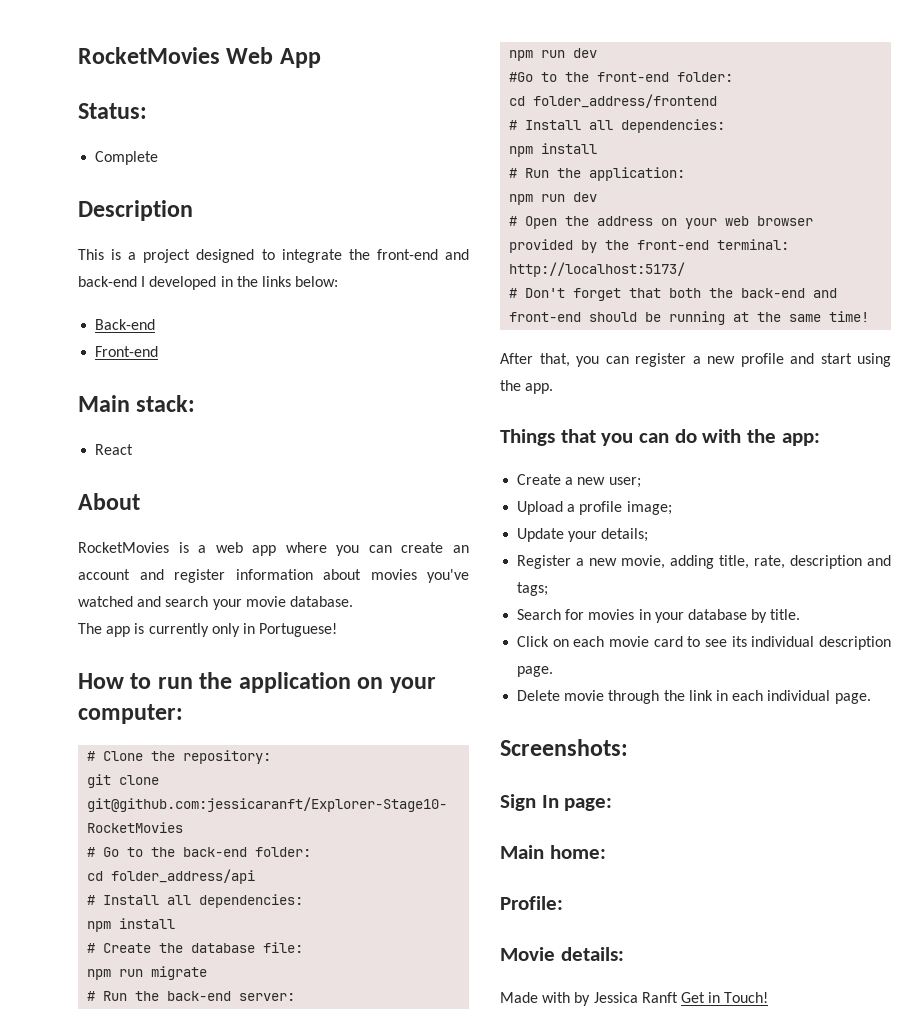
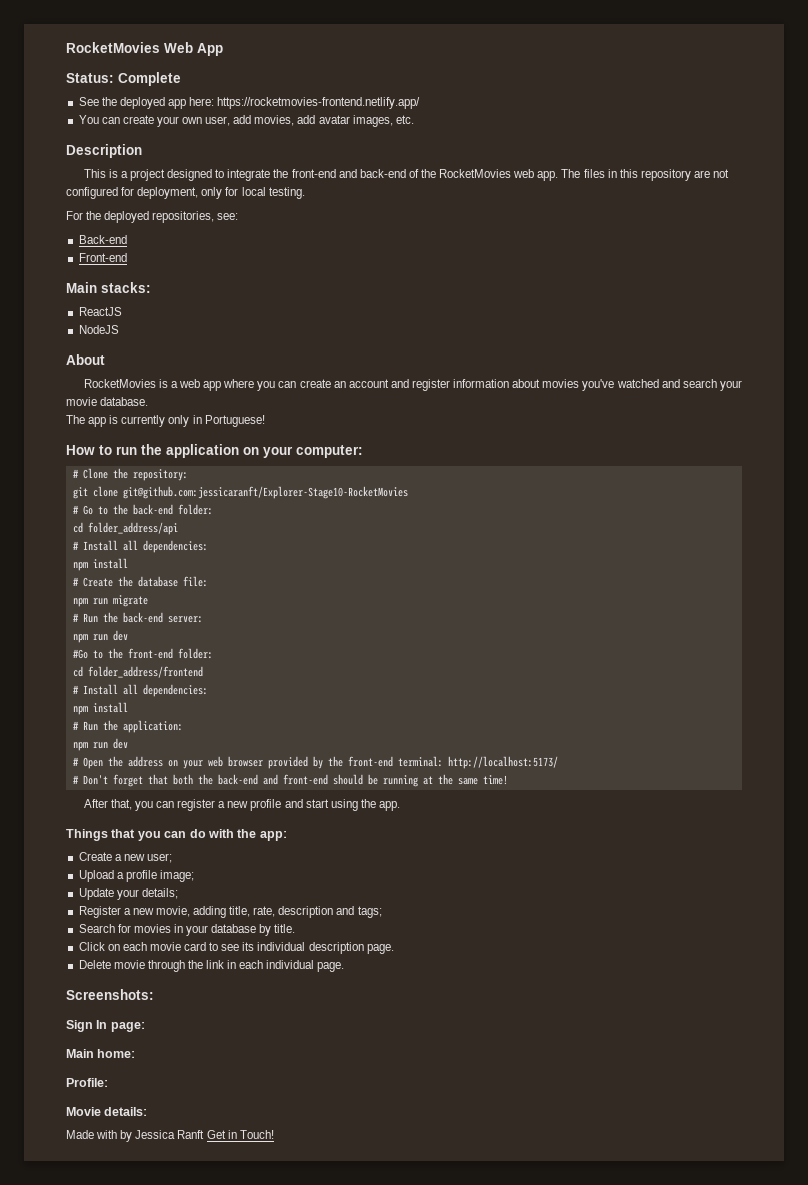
- Status:
- Complete
+ Status: Complete
+ See the deployed app here: https://rocketmovies-frontend.netlify.app/
+ You can create your own user, add movies, add avatar images, etc.
- This is a project designed to integrate the front-end and back-end I developed in the links below:
+ This is a project designed to integrate the front-end and back-end of the RocketMovies web app. The files in this repository are not configured for deployment, only for local testing.
+ For the deployed repositories, see:
- Main stack:
- React
+ Main stacks:
+ ReactJS
+ NodeJS

